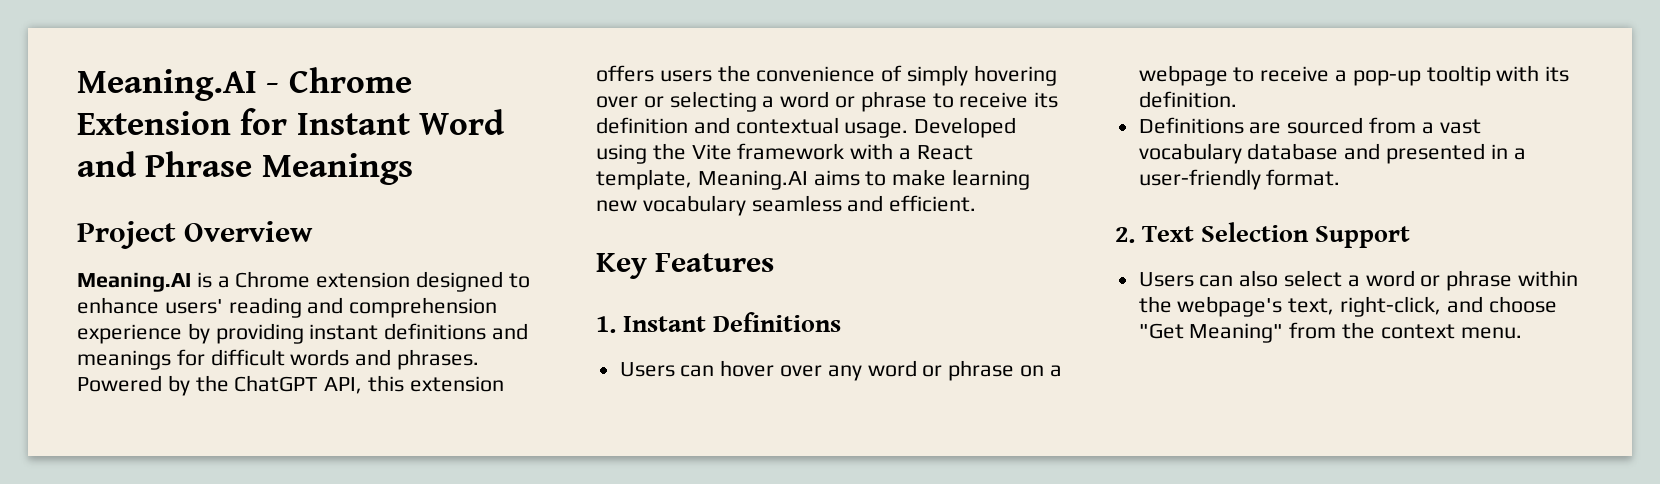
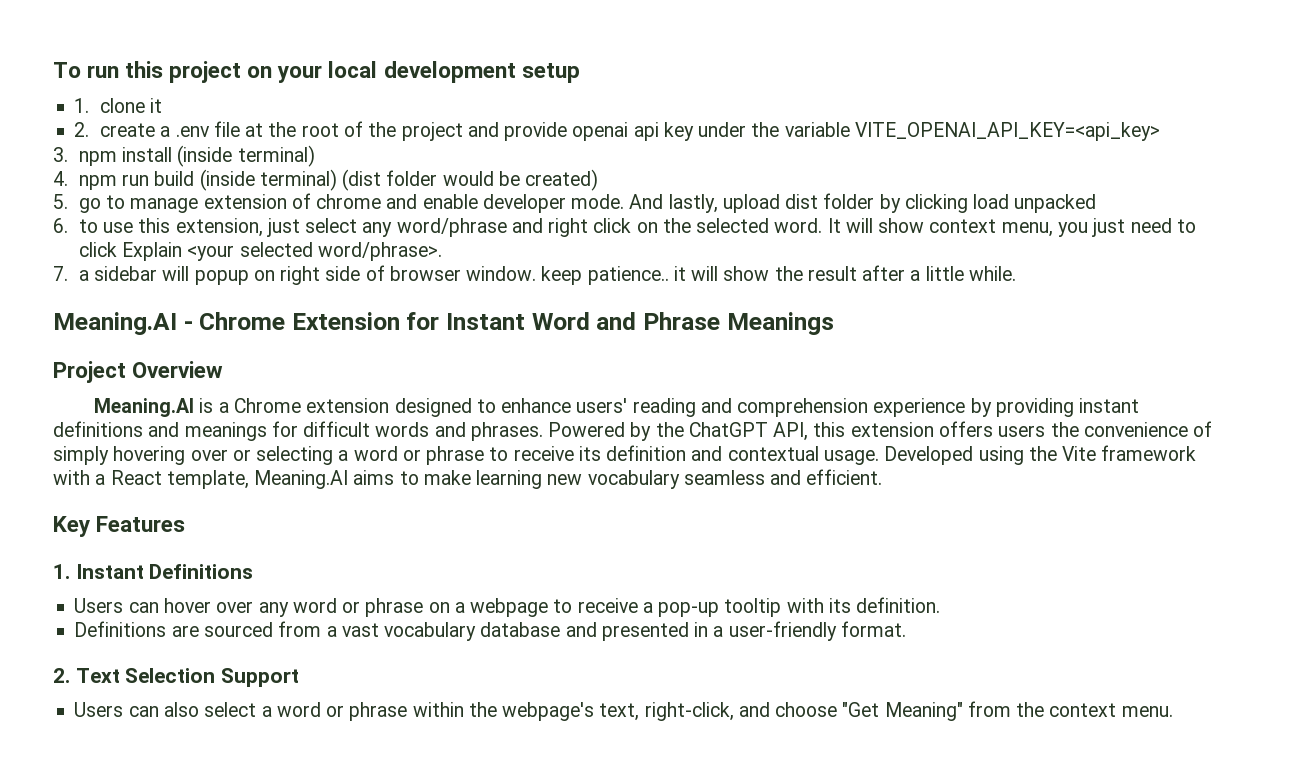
+ To run this project on your local development setup
+ 1. clone it
+ 2. create a .env file at the root of the project and provide openai api key under the variable VITE_OPENAI_API_KEY=<api_key>
+ 3. npm install (inside terminal)
+ 4. npm run build (inside terminal) (dist folder would be created)
+ 5. go to manage extension of chrome and enable developer mode. And lastly, upload dist folder by clicking load unpacked
+ 6. to use this extension, just select any word/phrase and right click on the selected word. It will show context menu, you just need to click Explain <your selected word/phrase>.
+ 7. a sidebar will popup on right side of browser window. keep patience.. it will show the result after a little while.

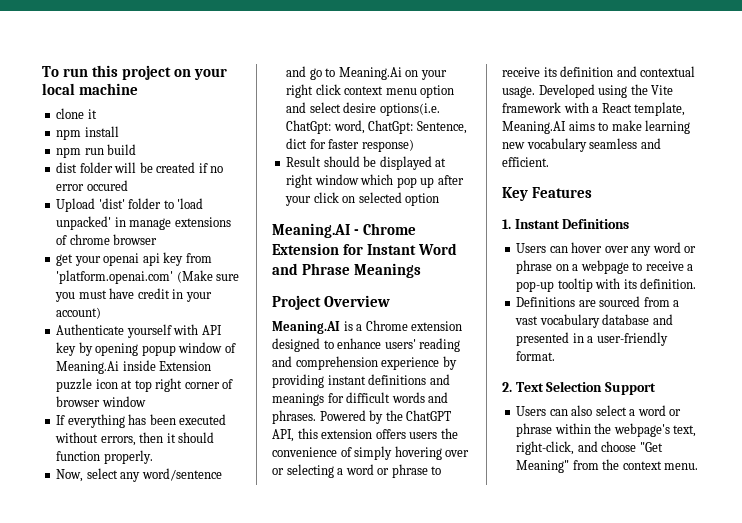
- To run this project on your local development setup
- 1. clone it
+ To run this project on your local machine
+ clone it
- 2. create a .env file at the root of the project and provide openai api key under the variable VITE_OPENAI_API_KEY=<api_key>
- 3. npm install (inside terminal)
- 4. npm run build (inside terminal) (dist folder would be created)
- 5. go to manage extension of chrome and enable developer mode. And lastly, upload dist folder by clicking load unpacked
- 6. to use this extension, just select any word/phrase and right click on the selected word. It will show context menu, you just need to click Explain <your selected word/phrase>.
- 7. a sidebar will popup on right side of browser window. keep patience.. it will show the result after a little while.
+ npm install
+ npm run build
+ dist folder will be created if no error occured
+ Upload 'dist' folder to 'load unpacked' in manage extensions of chrome browser
+ get your openai api key from 'platform.openai.com' (Make sure you must have credit in your account)
+ Authenticate yourself with API key by opening popup window of Meaning.Ai inside Extension puzzle icon at top right corner of browser window
+ If everything has been executed without errors, then it should function properly.
+ Now, select any word/sentence and go to Meaning.Ai on your right click context menu option and select desire options(i.e. ChatGpt: word, ChatGpt: Sentence, dict for faster response)
+ Result should be displayed at right window which pop up after your click on selected option

